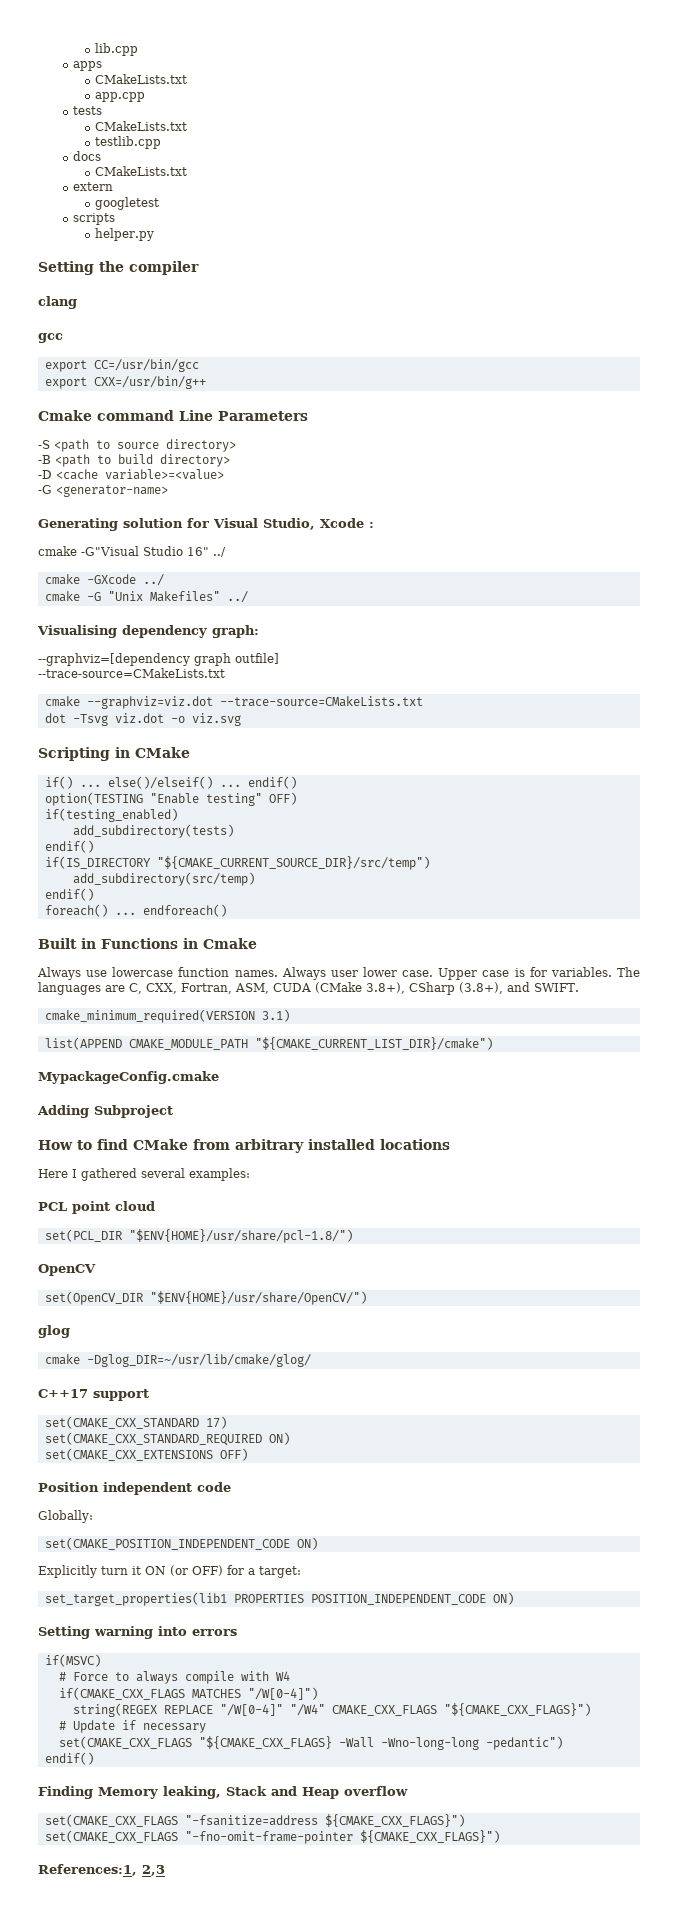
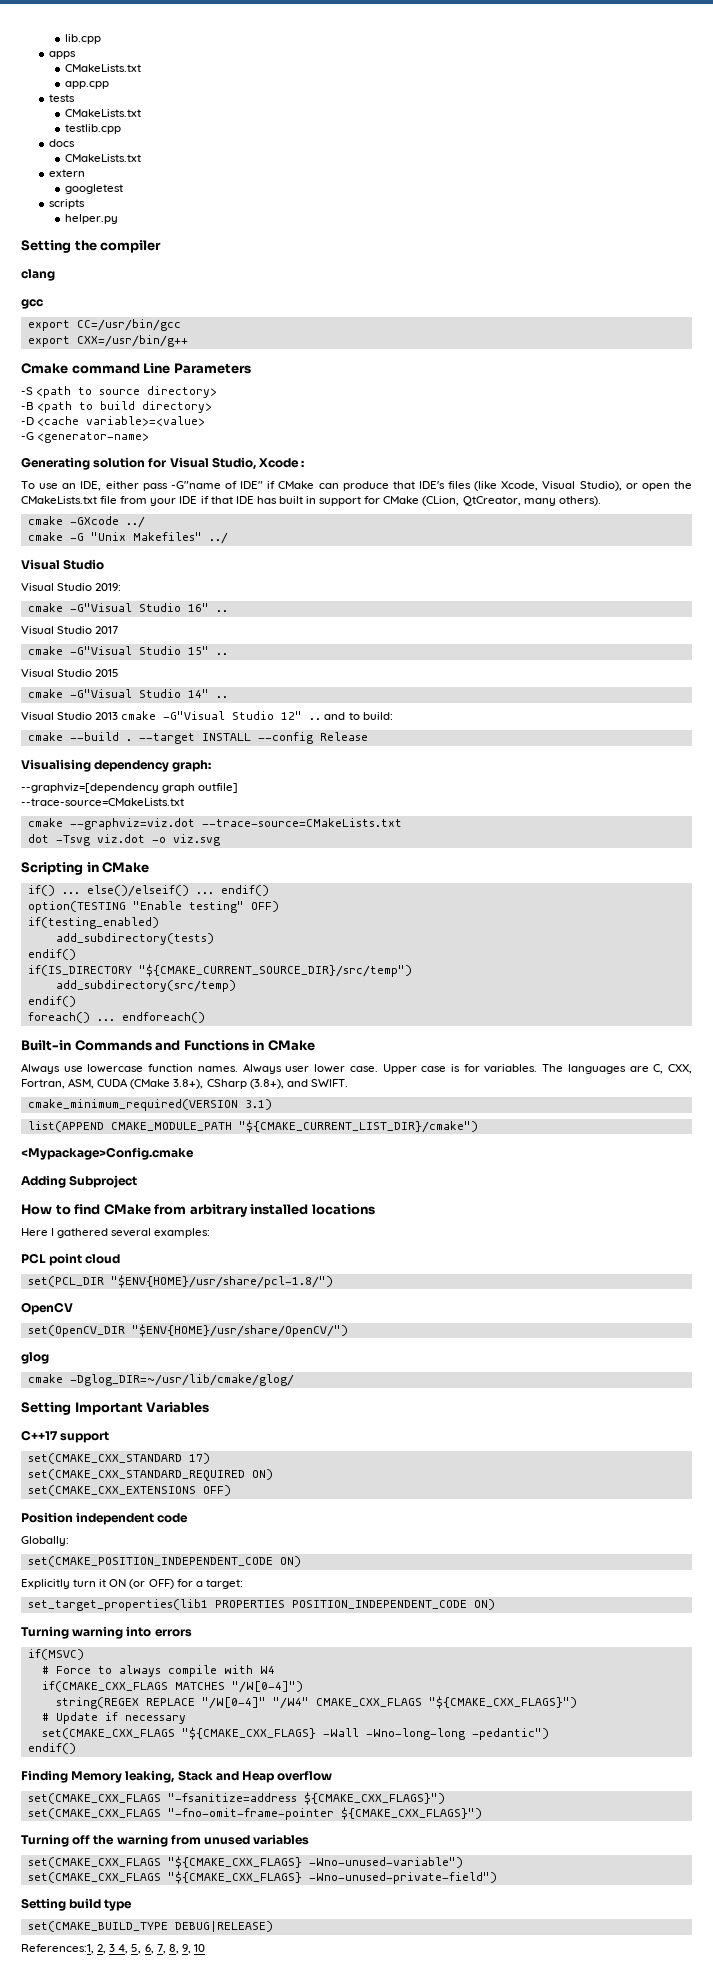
- cmake -G"Visual Studio 16" ../
+ To use an IDE, either pass -G"name of IDE" if CMake can produce that IDE's files (like Xcode, Visual Studio), or open the CMakeLists.txt file from your IDE if that IDE has built in support for CMake (CLion, QtCreator, many others).
  cmake -G "Unix Makefiles" ../
+ Visual Studio
+ Visual Studio 2019:
+ cmake -G"Visual Studio 16" ..
+ Visual Studio 2017
+ cmake -G"Visual Studio 15" ..
+ Visual Studio 2015
+ cmake -G"Visual Studio 14" ..
+ Visual Studio 2013 cmake -G"Visual Studio 12" .. and to build:
+ cmake --build . --target INSTALL --config Release
- Built in Functions in Cmake
+ Built-in Commands and Functions in CMake
- MypackageConfig.cmake
+ <Mypackage>Config.cmake
+ Setting Important Variables
- Setting warning into errors
+ Turning warning into errors
- References:1, 2,3
+ Turning off the warning from unused variables
+ set(CMAKE_CXX_FLAGS "${CMAKE_CXX_FLAGS} -Wno-unused-variable")
+ set(CMAKE_CXX_FLAGS "${CMAKE_CXX_FLAGS} -Wno-unused-private-field")
+ Setting build type
+ set(CMAKE_BUILD_TYPE DEBUG|RELEASE)
+ References:1, 2, 3 4, 5, 6, 7, 8, 9, 10

